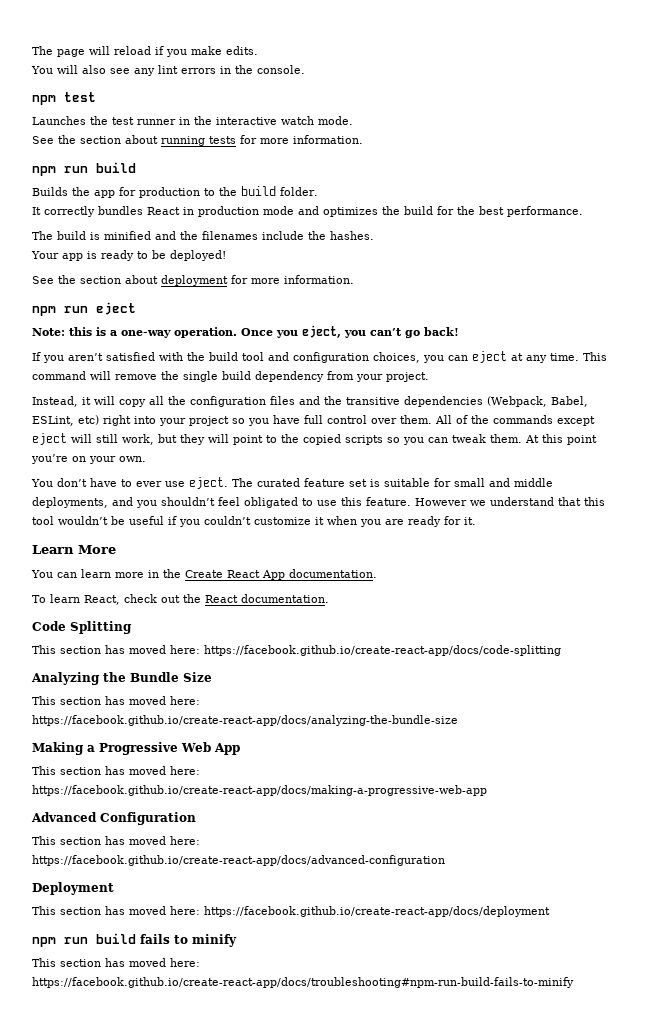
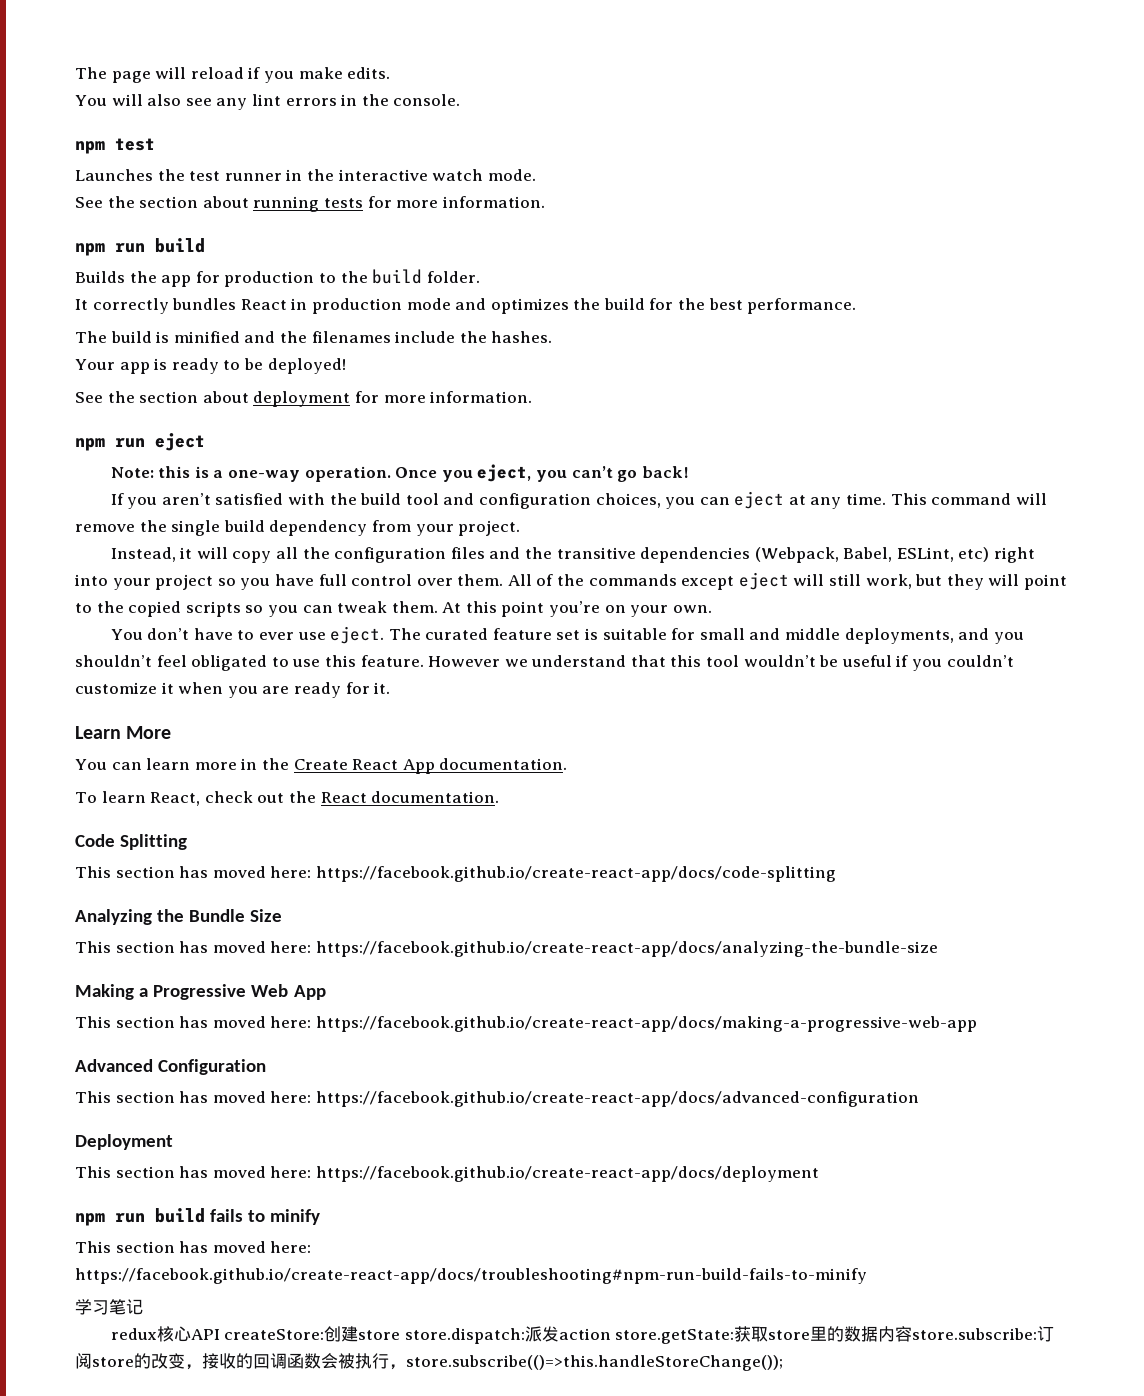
+ 学习笔记
+ redux核心API createStore:创建store store.dispatch:派发action store.getState:获取store里的数据内容store.subscribe:订阅store的改变，接收的回调函数会被执行，store.subscribe(()=>this.handleStoreChange());

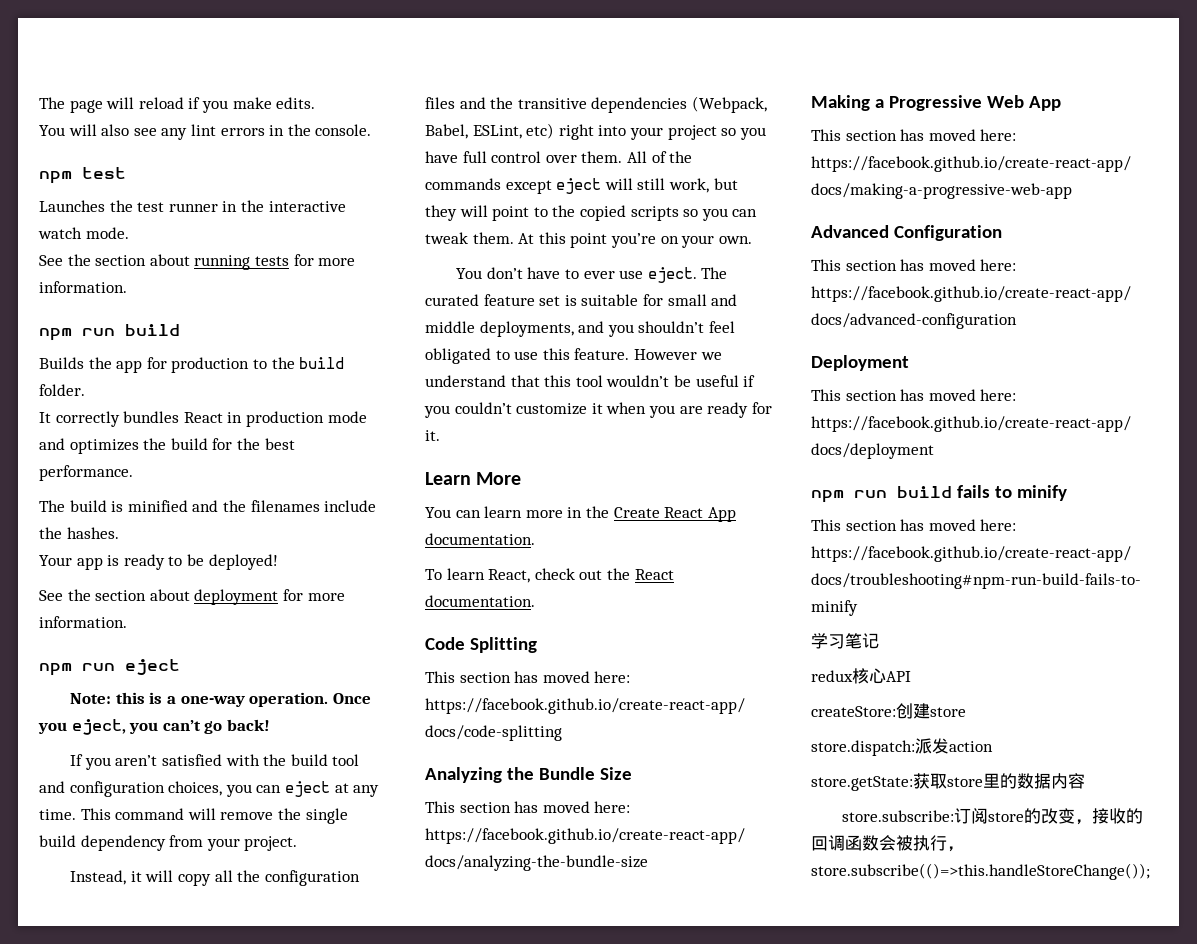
- redux核心API createStore:创建store store.dispatch:派发action store.getState:获取store里的数据内容store.subscribe:订阅store的改变，接收的回调函数会被执行，store.subscribe(()=>this.handleStoreChange());
+ redux核心API
+ createStore:创建store
+ store.dispatch:派发action
+ store.getState:获取store里的数据内容
+ store.subscribe:订阅store的改变，接收的回调函数会被执行，store.subscribe(()=>this.handleStoreChange());

